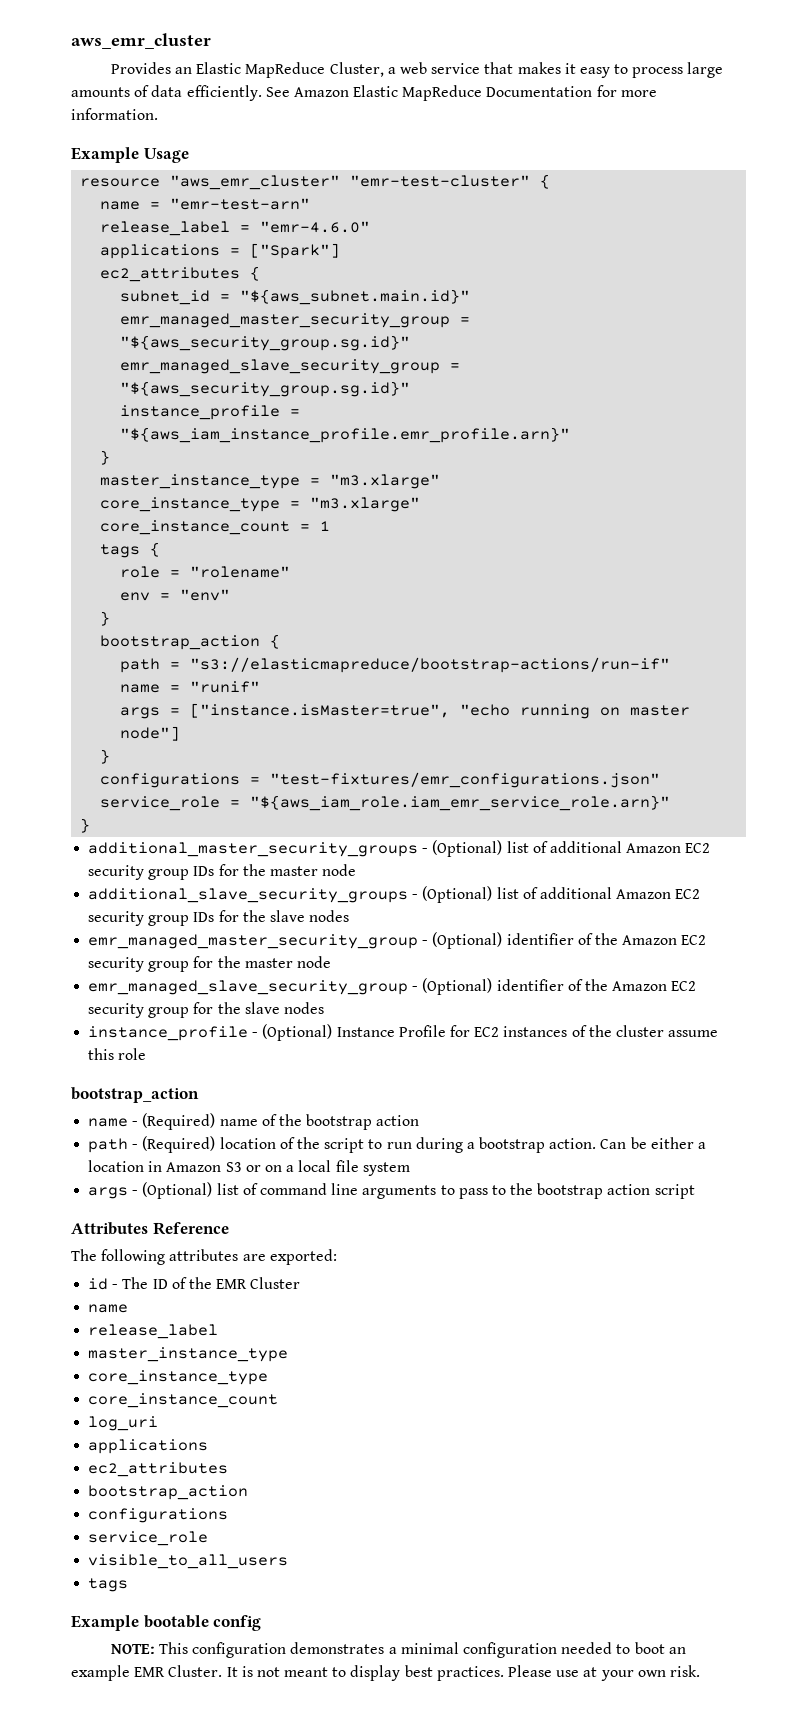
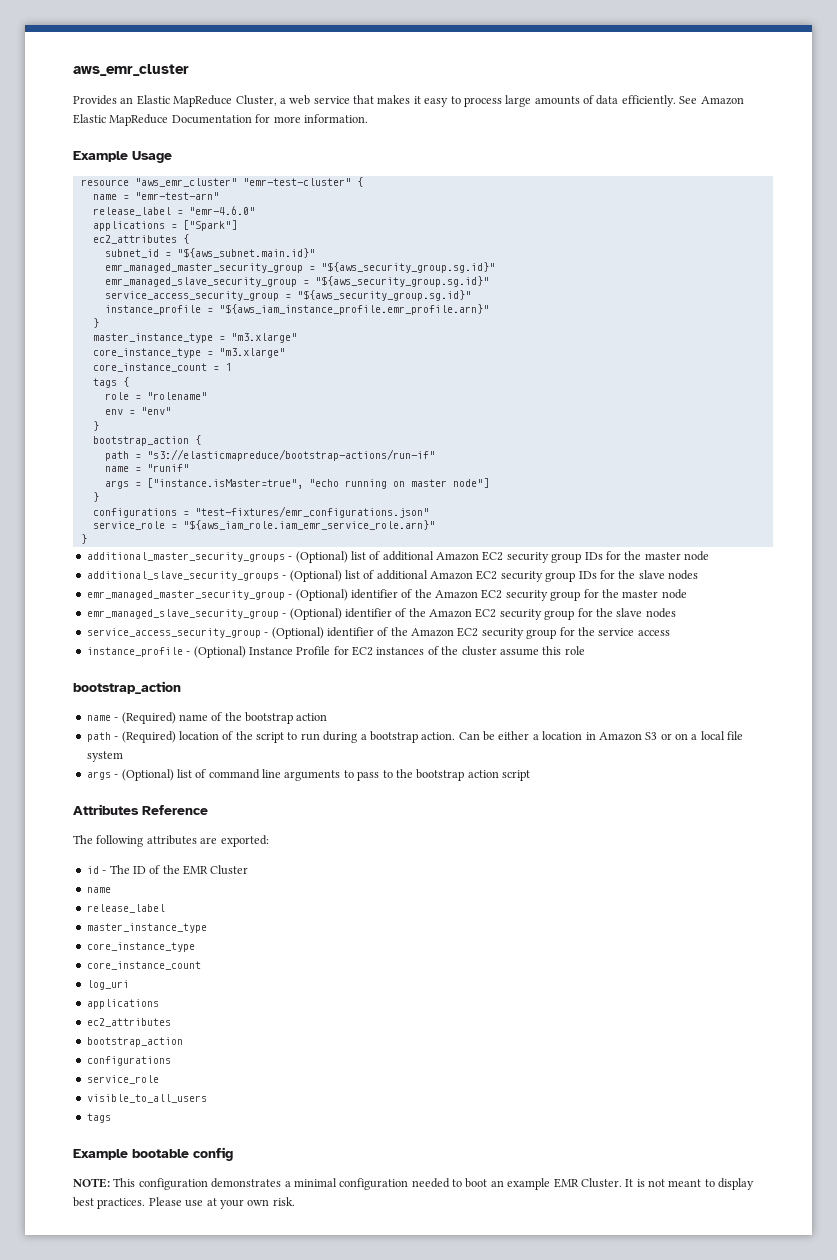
+ service_access_security_group = "${aws_security_group.sg.id}"
+ service_access_security_group - (Optional) identifier of the Amazon EC2 security group for the service access

